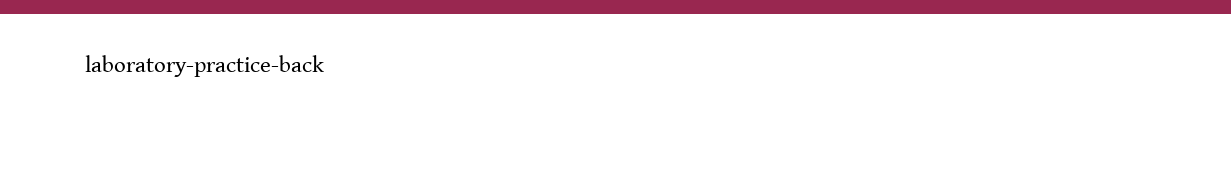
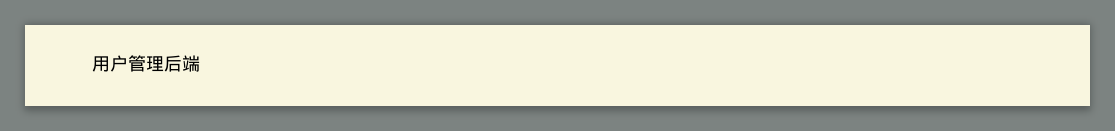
- laboratory-practice-back
+ 用户管理后端

